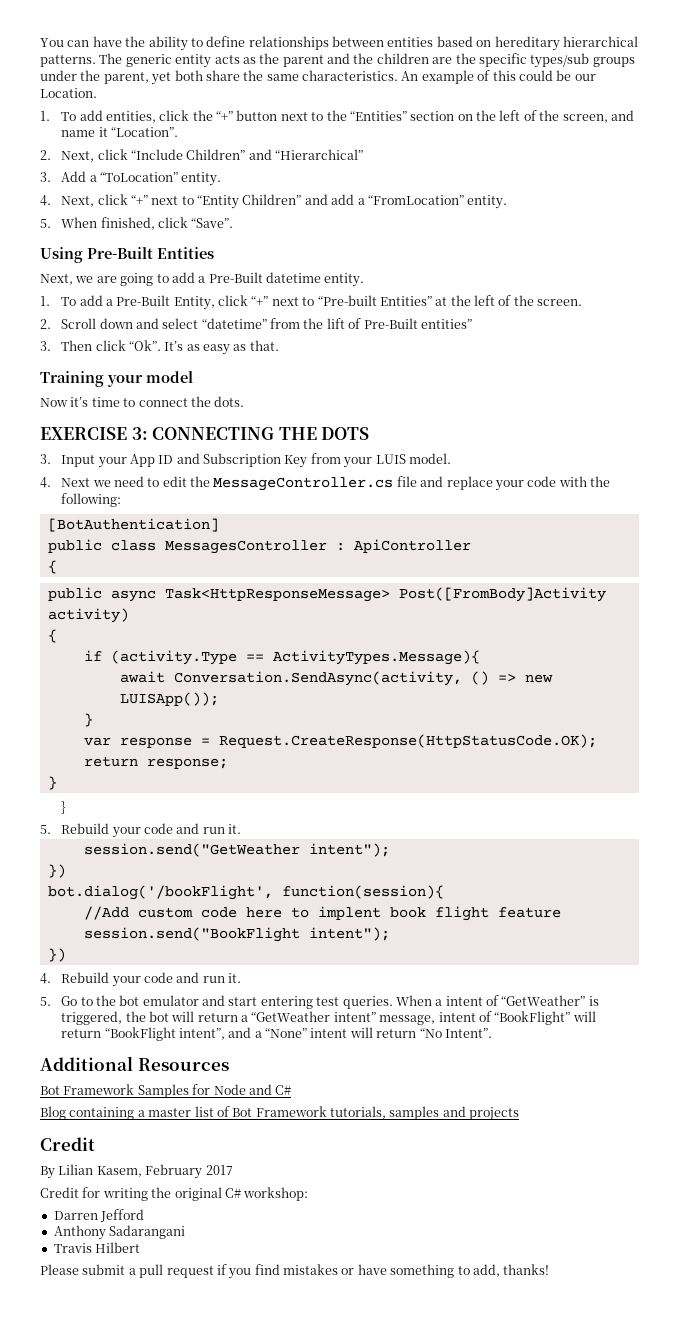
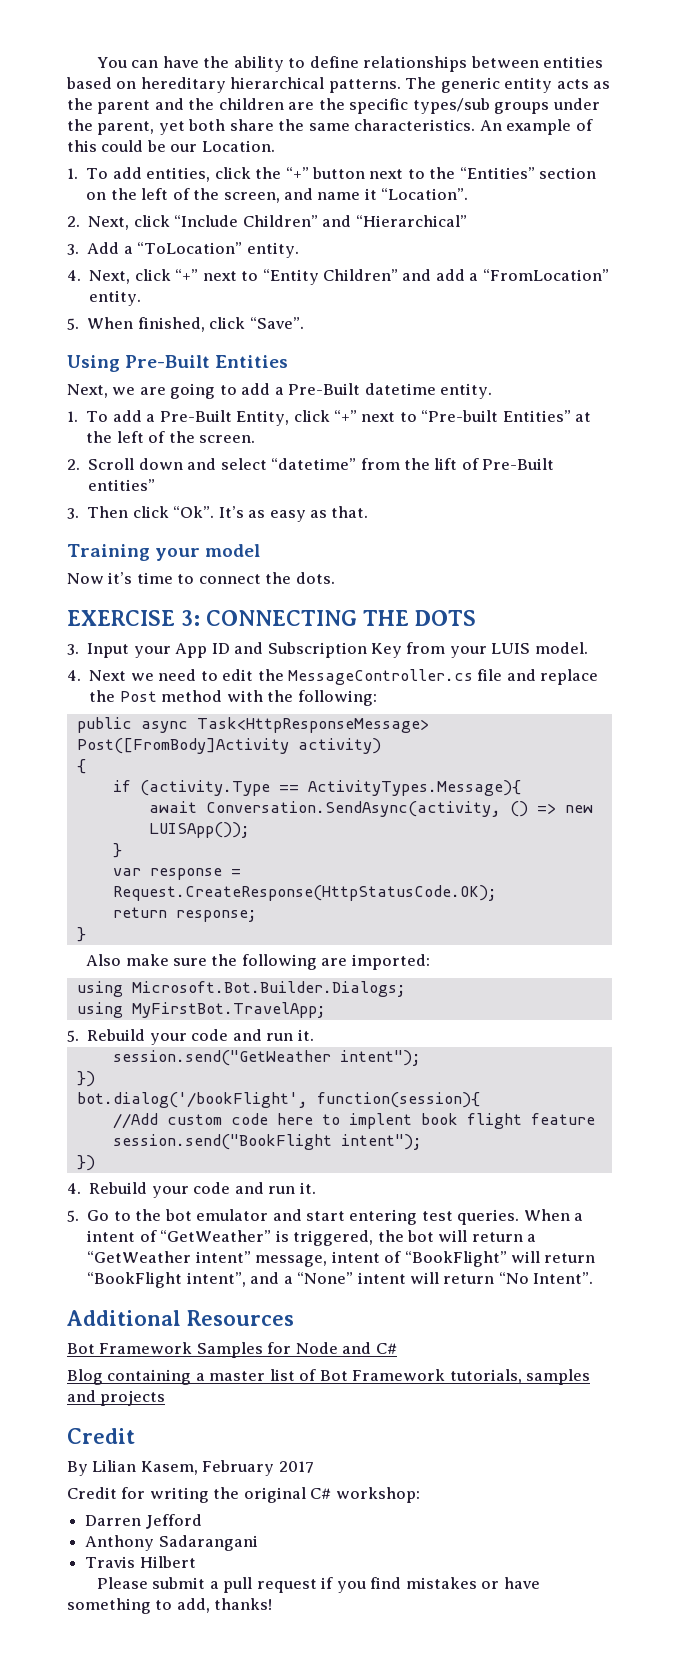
- 4. Next we need to edit the MessageController.cs file and replace your code with the following:
+ 4. Next we need to edit the MessageController.cs file and replace the Post method with the following:
- [BotAuthentication]
- public class MessagesController : ApiController
- {
  return response;
  }
- }
+ Also make sure the following are imported:
+ using Microsoft.Bot.Builder.Dialogs;
+ using MyFirstBot.TravelApp;

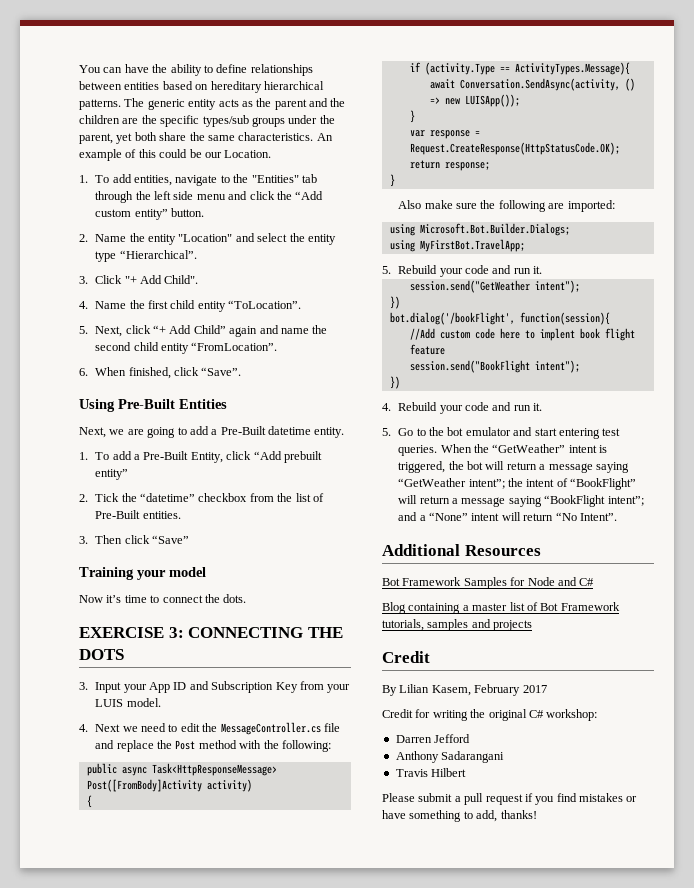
- 1. To add entities, click the “+” button next to the “Entities” section on the left of the screen, and name it “Location”.
- 2. Next, click “Include Children” and “Hierarchical”
- 3. Add a “ToLocation” entity.
- 4. Next, click “+” next to “Entity Children” and add a “FromLocation” entity.
- 5. When finished, click “Save”.
+ 1. To add entities, navigate to the "Entities" tab through the left side menu and click the “Add custom entity” button.
+ 2. Name the entity "Location" and select the entity type “Hierarchical”.
+ 3. Click "+ Add Child".
+ 4. Name the first child entity “ToLocation”.
+ 5. Next, click “+ Add Child” again and name the second child entity “FromLocation”.
+ 6. When finished, click “Save”.
- 1. To add a Pre-Built Entity, click “+” next to “Pre-built Entities” at the left of the screen.
- 2. Scroll down and select “datetime” from the lift of Pre-Built entities”
+ 1. To add a Pre-Built Entity, click “Add prebuilt entity”
+ 2. Tick the “datetime” checkbox from the list of Pre-Built entities.
- 3. Then click “Ok”. It’s as easy as that.
+ 3. Then click “Save”
- When a intent of “GetWeather” is triggered, the bot will return a “GetWeather intent” message, intent of “BookFlight” will return “BookFlight intent”, and a “None” intent will return “No Intent”.
+ When the “GetWeather” intent is triggered, the bot will return a message saying “GetWeather intent”; the intent of “BookFlight” will return a message saying “BookFlight intent”; and a “None” intent will return “No Intent”.

